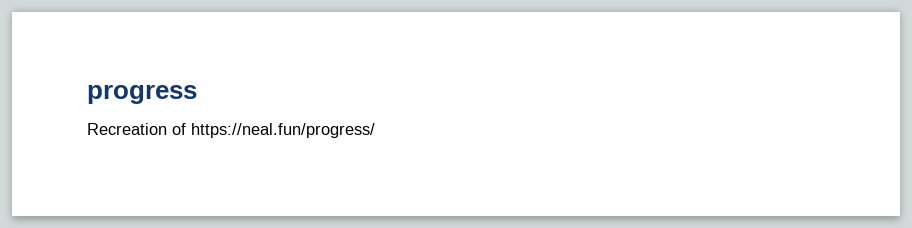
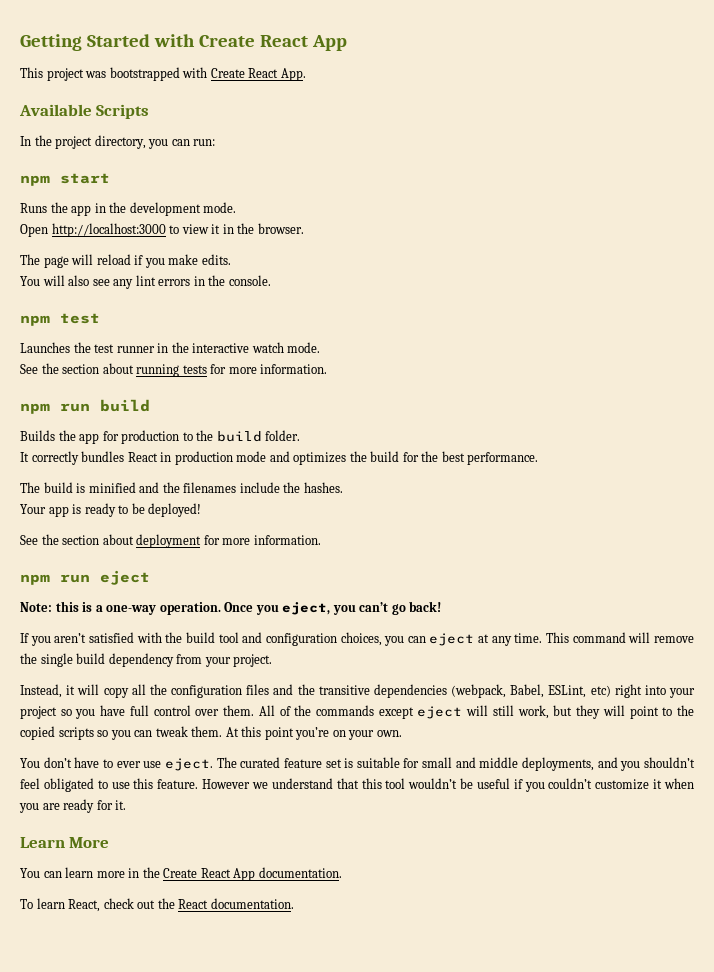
- progress
- Recreation of https://neal.fun/progress/
+ Getting Started with Create React App
+ This project was bootstrapped with Create React App.
+ Available Scripts
+ In the project directory, you can run:
+ npm start
+ Runs the app in the development mode.
+ Open http://localhost:3000 to view it in the browser.
+ The page will reload if you make edits.
+ You will also see any lint errors in the console.
+ npm test
+ Launches the test runner in the interactive watch mode.
+ See the section about running tests for more information.
+ npm run build
+ Builds the app for production to the build folder.
+ It correctly bundles React in production mode and optimizes the build for the best performance.
+ The build is minified and the filenames include the hashes.
+ Your app is ready to be deployed!
+ See the section about deployment for more information.
+ npm run eject
+ Note: this is a one-way operation. Once you eject, you can’t go back!
+ If you aren’t satisfied with the build tool and configuration choices, you can eject at any time. This command will remove the single build dependency from your project.
+ Instead, it will copy all the configuration files and the transitive dependencies (webpack, Babel, ESLint, etc) right into your project so you have full control over them. All of the commands except eject will still work, but they will point to the copied scripts so you can tweak them. At this point you’re on your own.
+ You don’t have to ever use eject. The curated feature set is suitable for small and middle deployments, and you shouldn’t feel obligated to use this feature. However we understand that this tool wouldn’t be useful if you couldn’t customize it when you are ready for it.
+ Learn More
+ You can learn more in the Create React App documentation.
+ To learn React, check out the React documentation.

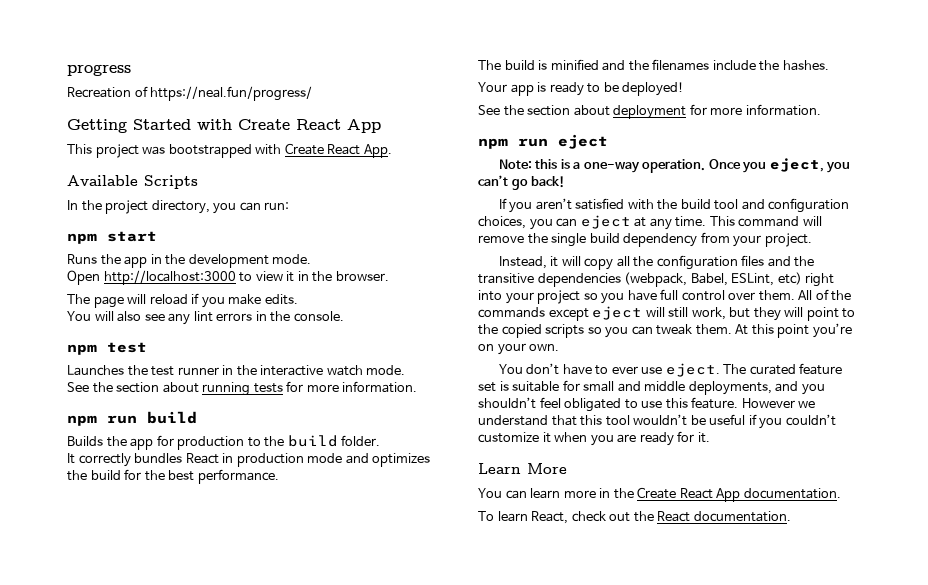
+ progress
+ Recreation of https://neal.fun/progress/

